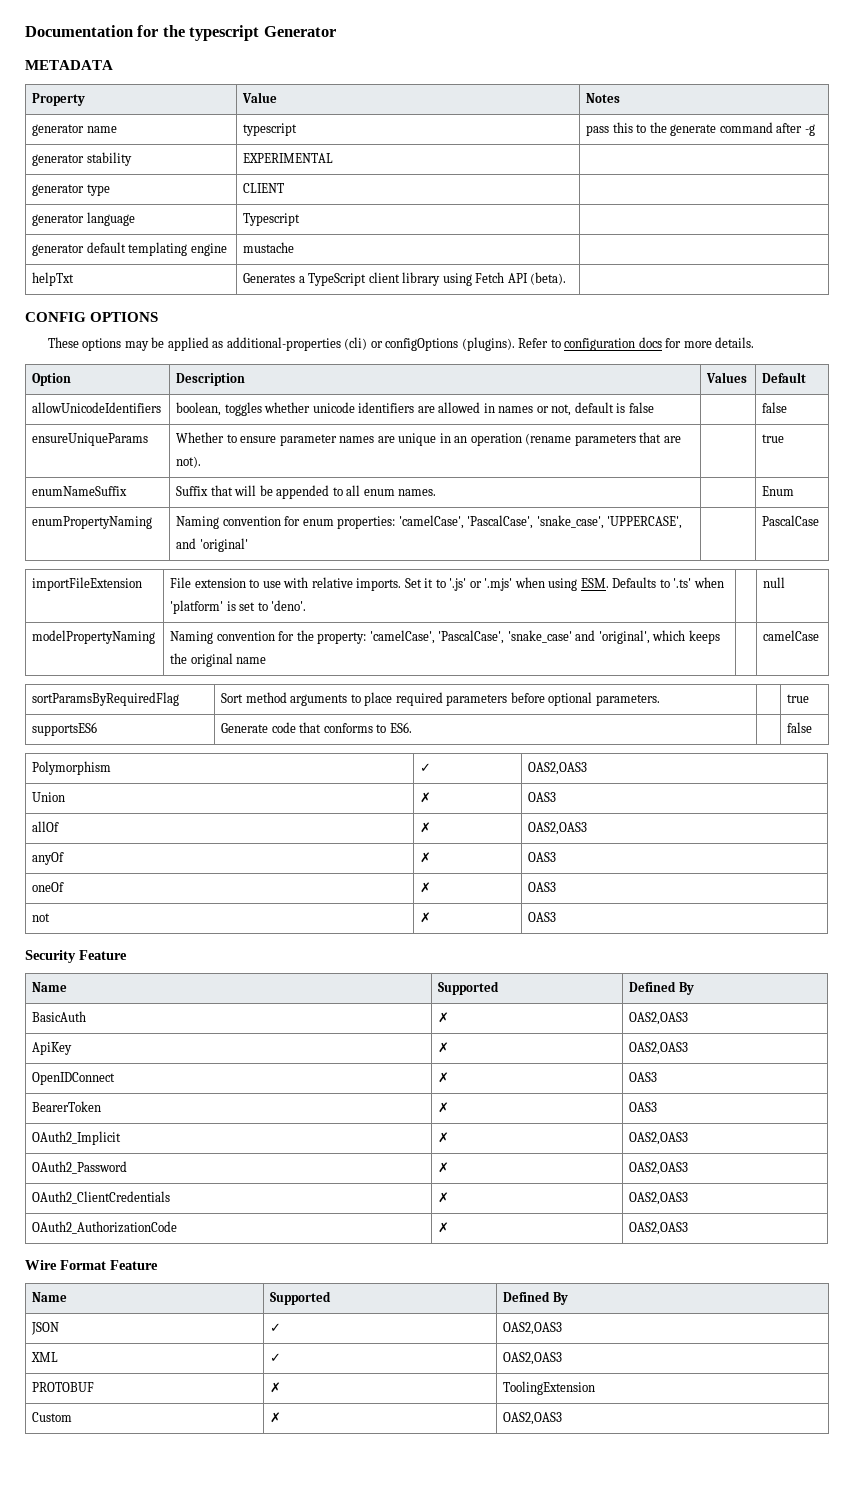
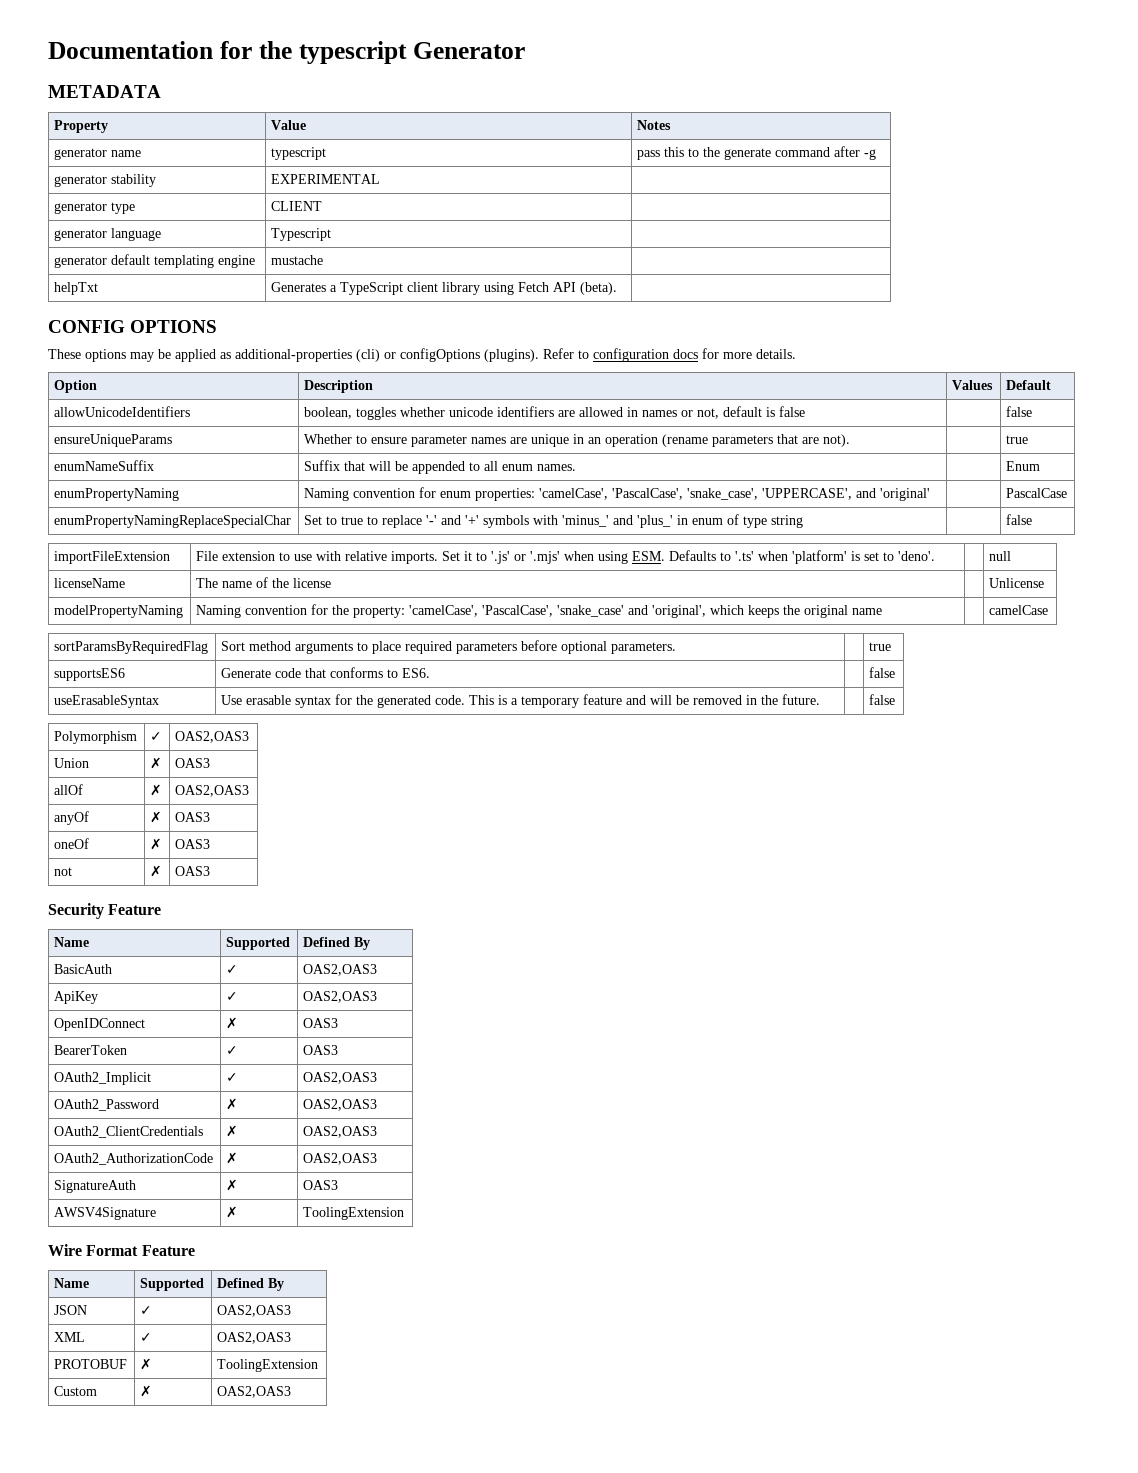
+ enumPropertyNamingReplaceSpecialChar | Set to true to replace '-' and '+' symbols with 'minus_' and 'plus_' in enum of type string | | false
+ licenseName | The name of the license | | Unlicense
+ useErasableSyntax | Use erasable syntax for the generated code. This is a temporary feature and will be removed in the future. | | false
- BasicAuth | ✗ | OAS2,OAS3
+ BasicAuth | ✓ | OAS2,OAS3
- ApiKey | ✗ | OAS2,OAS3
+ ApiKey | ✓ | OAS2,OAS3
- BearerToken | ✗ | OAS3
+ BearerToken | ✓ | OAS3
- OAuth2_Implicit | ✗ | OAS2,OAS3
+ OAuth2_Implicit | ✓ | OAS2,OAS3
+ SignatureAuth | ✗ | OAS3
+ AWSV4Signature | ✗ | ToolingExtension

